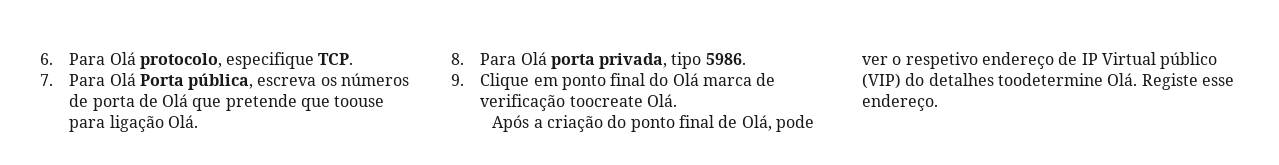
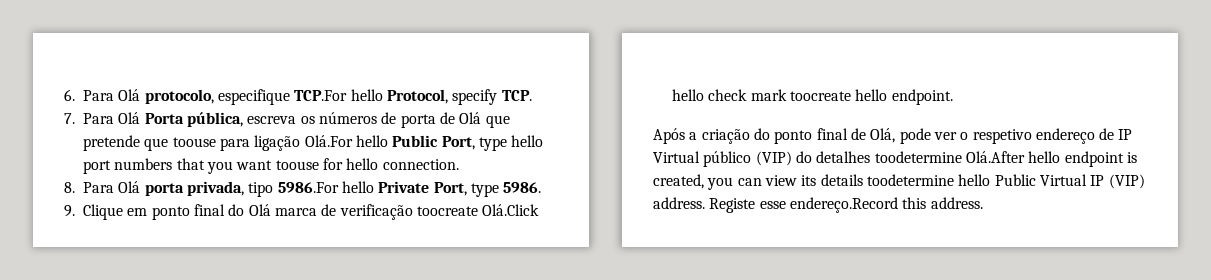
- 6. Para Olá protocolo, especifique TCP.
+ 6. Para Olá protocolo, especifique TCP.For hello Protocol, specify TCP.
- 7. Para Olá Porta pública, escreva os números de porta de Olá que pretende que toouse para ligação Olá.
+ 7. Para Olá Porta pública, escreva os números de porta de Olá que pretende que toouse para ligação Olá.For hello Public Port, type hello port numbers that you want toouse for hello connection.
- 8. Para Olá porta privada, tipo 5986.
+ 8. Para Olá porta privada, tipo 5986.For hello Private Port, type 5986.
- 9. Clique em ponto final do Olá marca de verificação toocreate Olá.
+ 9. Clique em ponto final do Olá marca de verificação toocreate Olá.Click hello check mark toocreate hello endpoint.
- Após a criação do ponto final de Olá, pode ver o respetivo endereço de IP Virtual público (VIP) do detalhes toodetermine Olá. Registe esse endereço.
+ Após a criação do ponto final de Olá, pode ver o respetivo endereço de IP Virtual público (VIP) do detalhes toodetermine Olá.After hello endpoint is created, you can view its details toodetermine hello Public Virtual IP (VIP) address. Registe esse endereço.Record this address.

